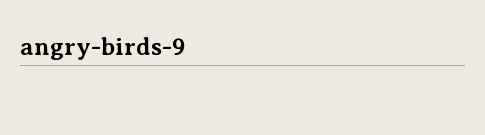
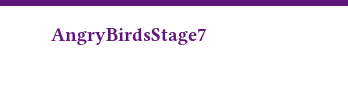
- angry-birds-9
+ AngryBirdsStage7

